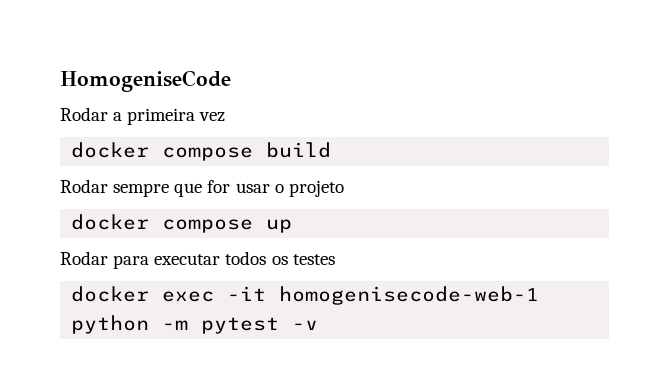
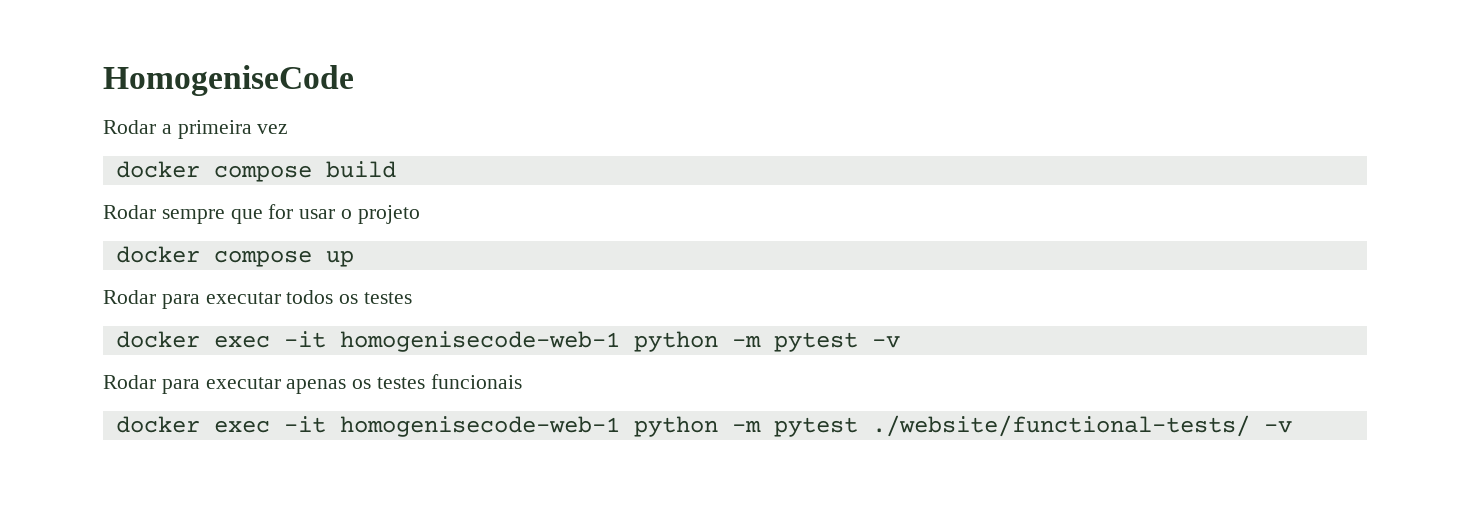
+ Rodar para executar apenas os testes funcionais
+ docker exec -it homogenisecode-web-1 python -m pytest ./website/functional-tests/ -v

